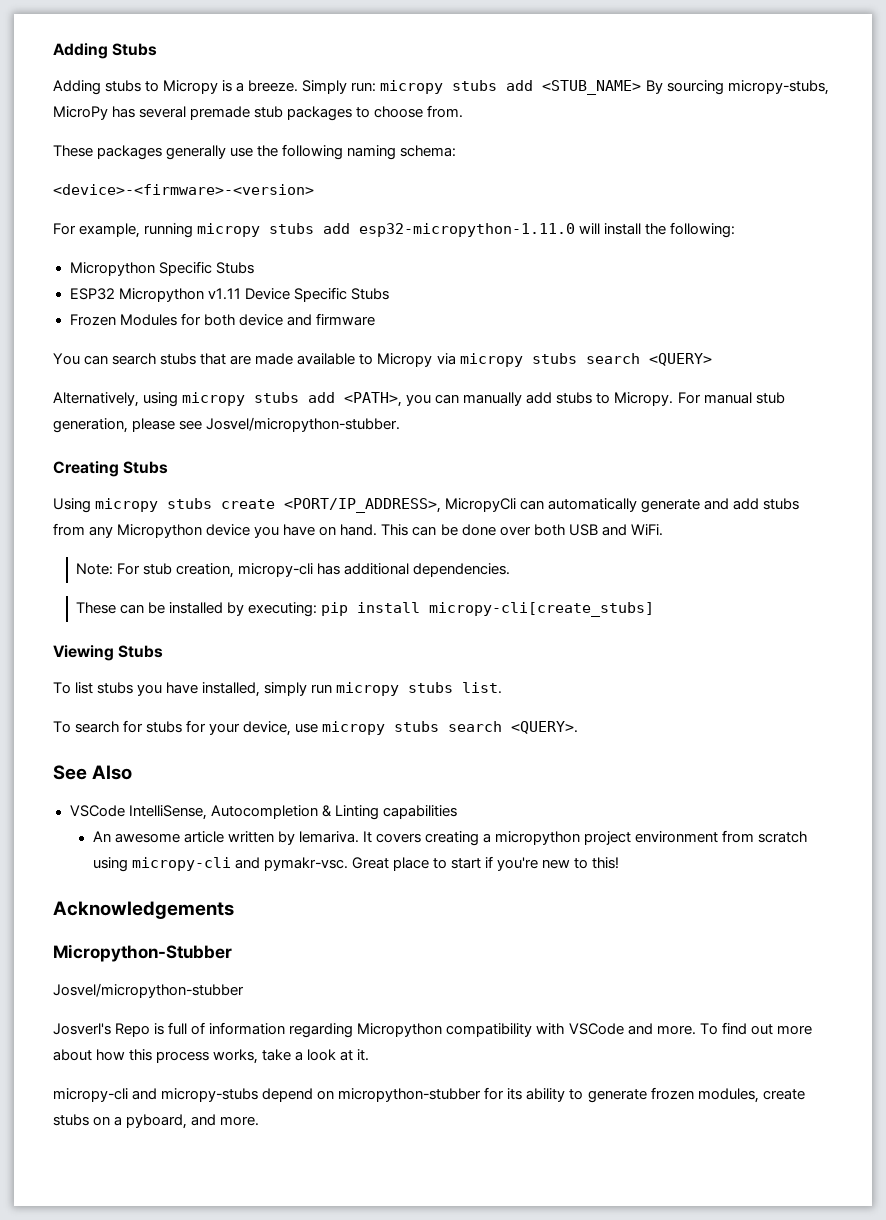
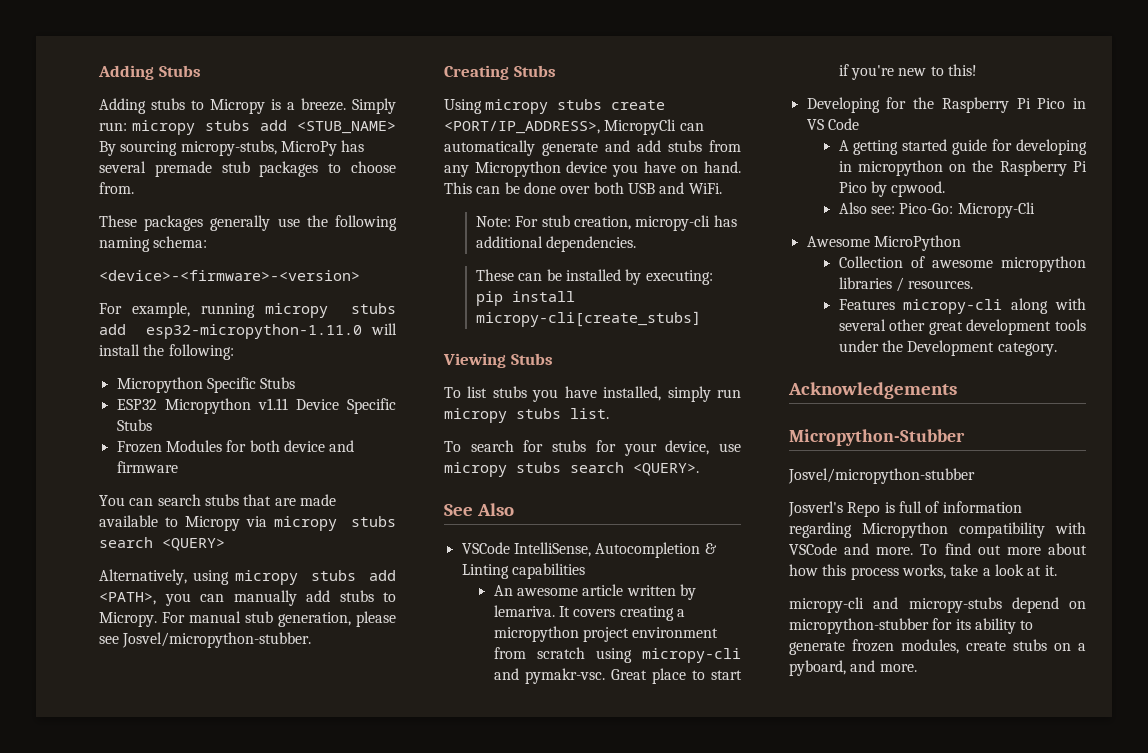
+ Developing for the Raspberry Pi Pico in VS Code
+ A getting started guide for developing in micropython on the Raspberry Pi Pico by cpwood.
+ Also see: Pico-Go: Micropy-Cli
+ Awesome MicroPython
+ Collection of awesome micropython libraries / resources.
+ Features micropy-cli along with several other great development tools under the Development category.

